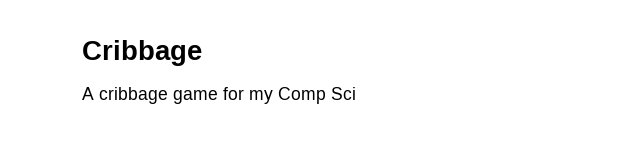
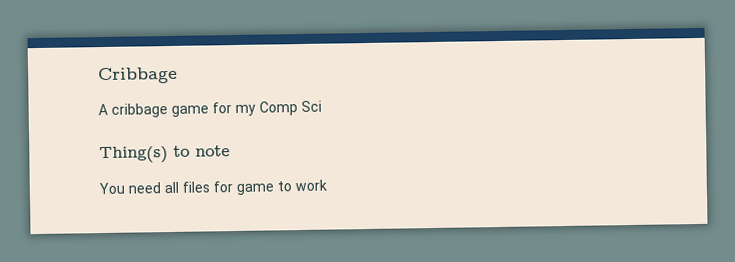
+ Thing(s) to note
+ You need all files for game to work

